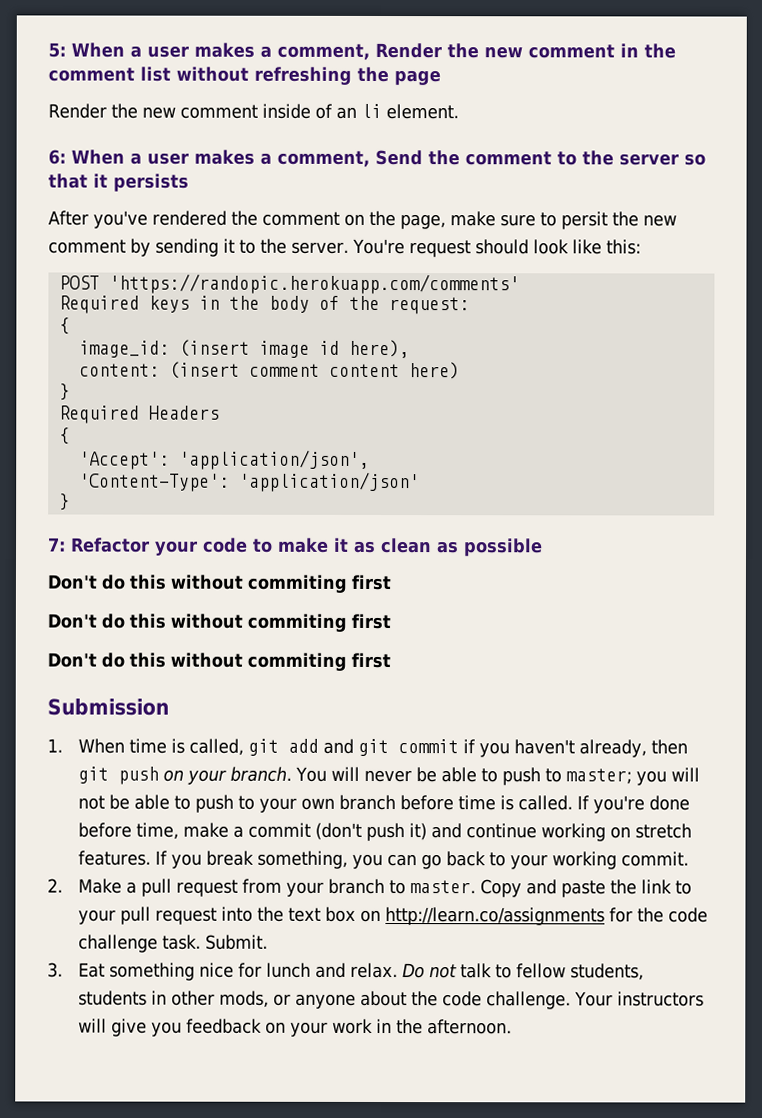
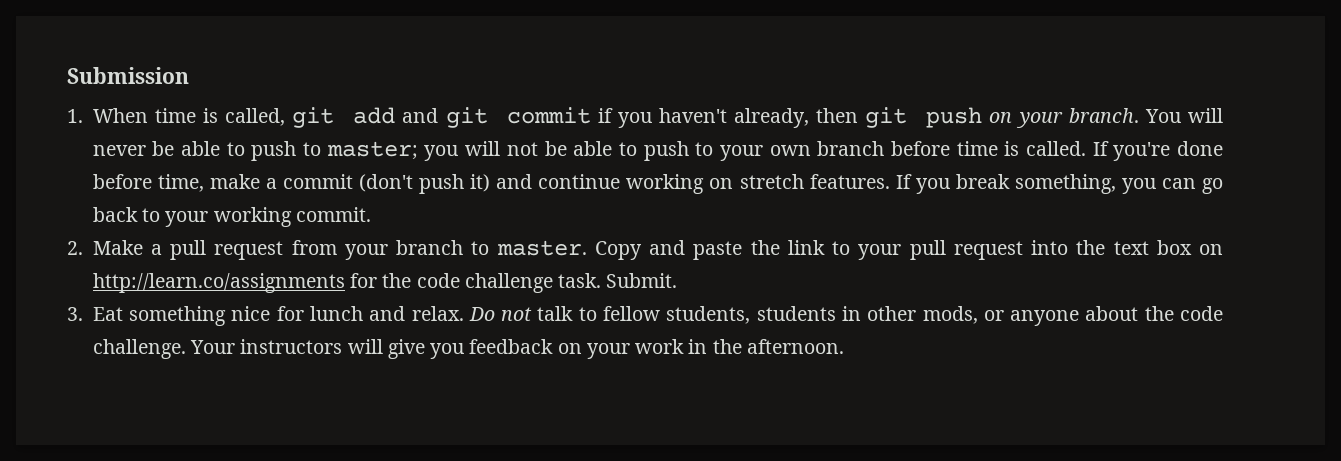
- 5: When a user makes a comment, Render the new comment in the comment list without refreshing the page
- Render the new comment inside of an li element.
- 6: When a user makes a comment, Send the comment to the server so that it persists
- After you've rendered the comment on the page, make sure to persit the new comment by sending it to the server. You're request should look like this:
- POST 'https://randopic.herokuapp.com/comments'
- Required keys in the body of the request:
- {
- image_id: (insert image id here),
- content: (insert comment content here)
- }
- Required Headers
- {
- 'Accept': 'application/json',
- 'Content-Type': 'application/json'
- }
- 7: Refactor your code to make it as clean as possible
- Don't do this without commiting first
- Don't do this without commiting first
- Don't do this without commiting first

